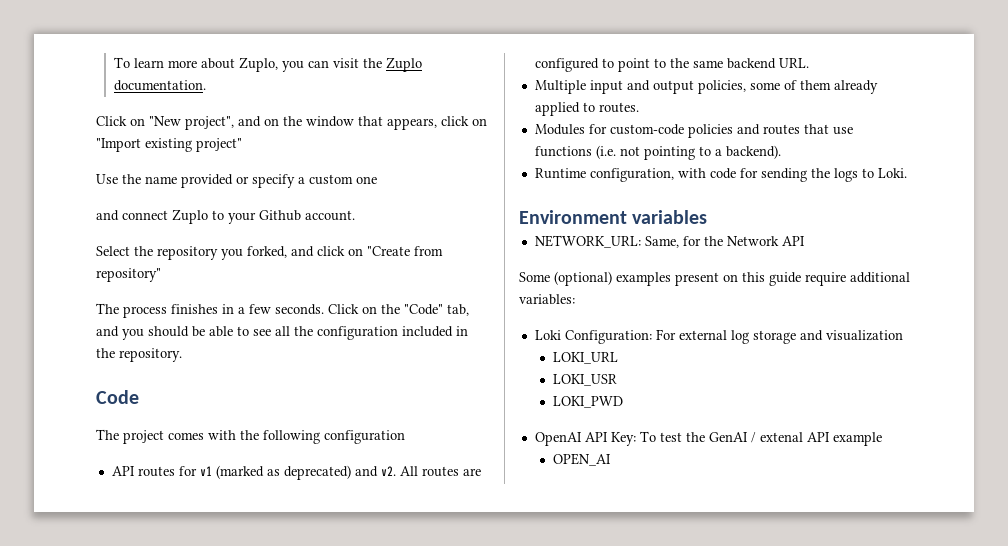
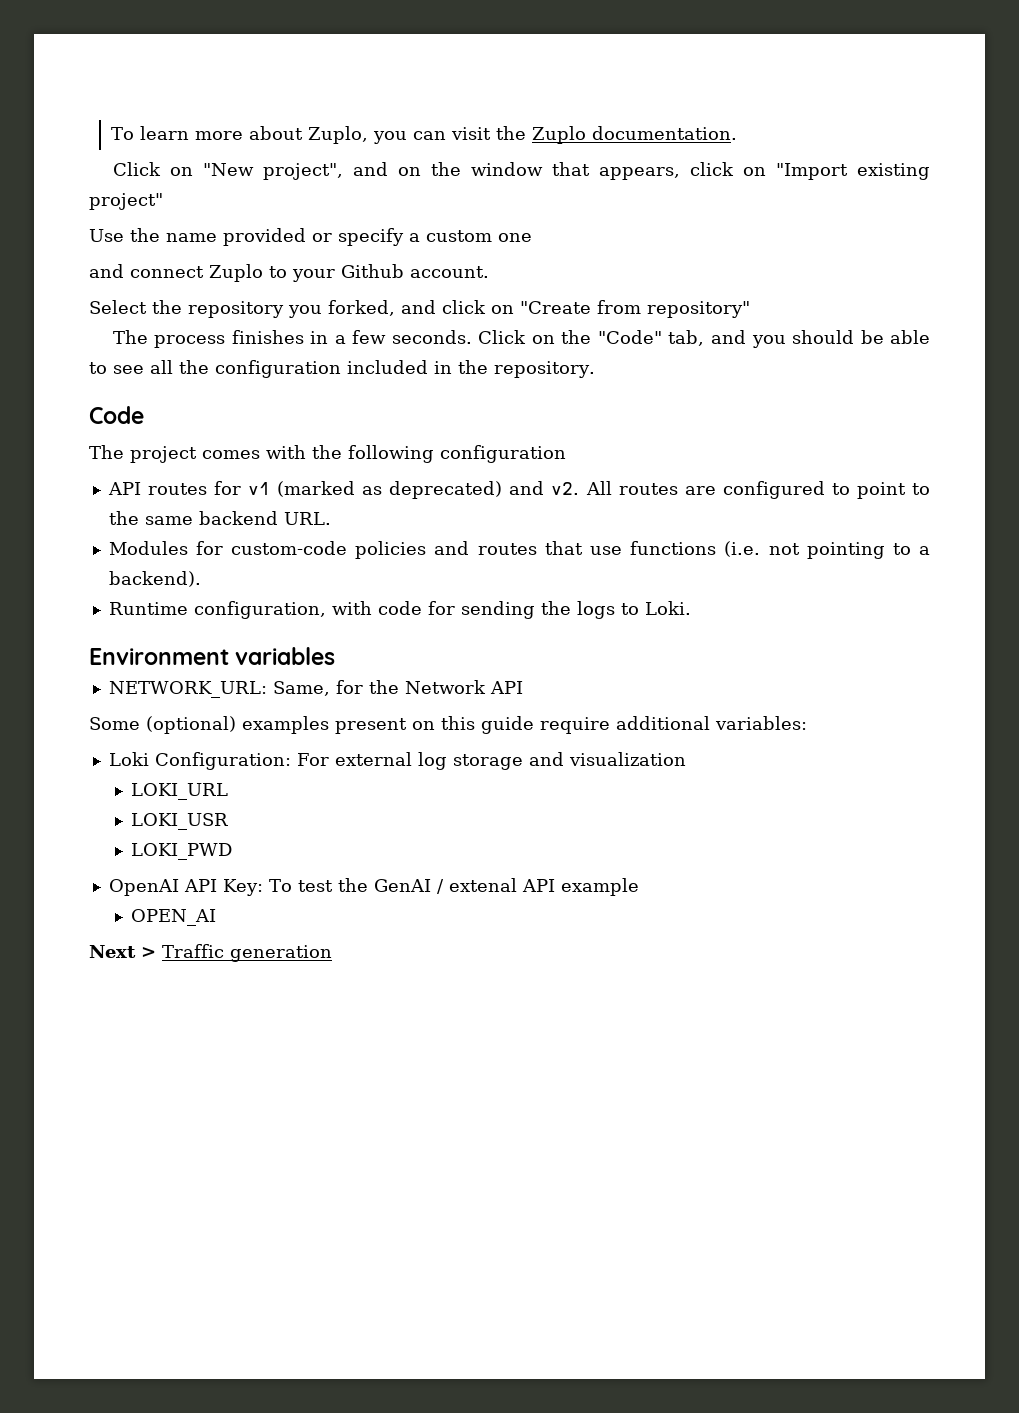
- Multiple input and output policies, some of them already applied to routes.
+ Next > Traffic generation

